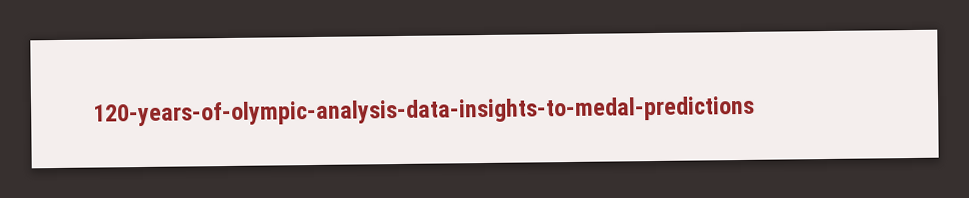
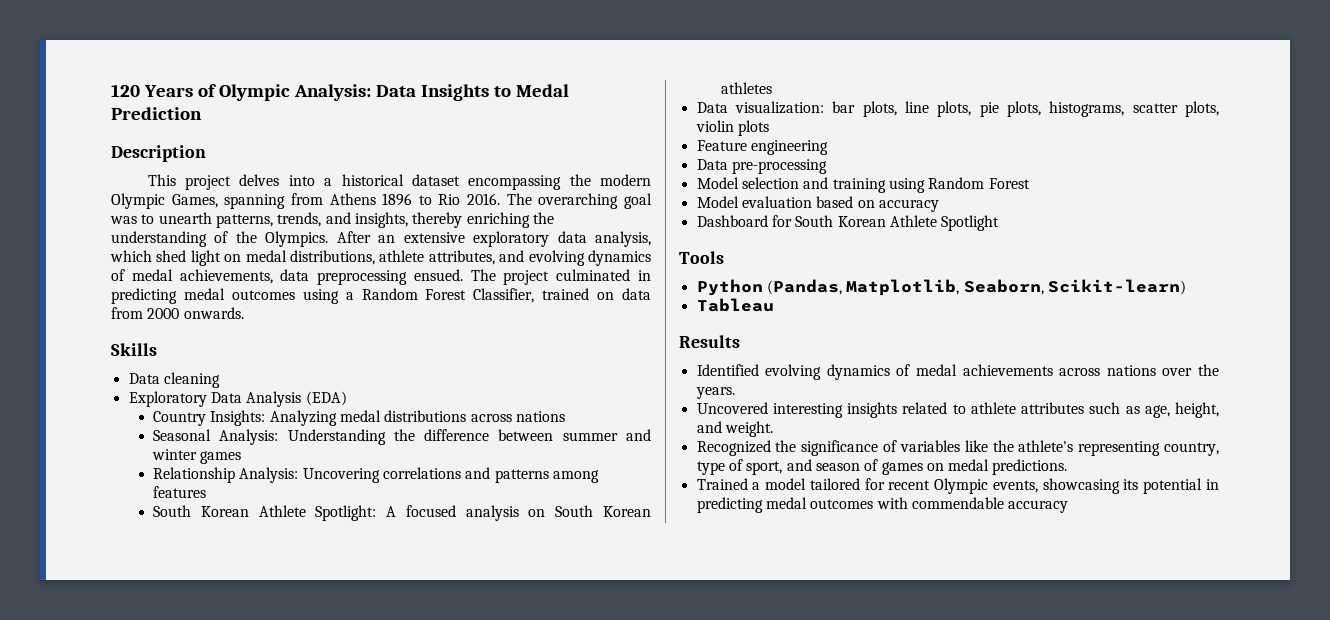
- 120-years-of-olympic-analysis-data-insights-to-medal-predictions
+ 120 Years of Olympic Analysis: Data Insights to Medal Prediction
+ Description
+ This project delves into a historical dataset encompassing the modern Olympic Games, spanning from Athens 1896 to Rio 2016. The overarching goal was to unearth patterns, trends, and insights, thereby enriching the understanding of the Olympics. After an extensive exploratory data analysis, which shed light on medal distributions, athlete attributes, and evolving dynamics of medal achievements, data preprocessing ensued. The project culminated in predicting medal outcomes using a Random Forest Classifier, trained on data from 2000 onwards.
+ Skills
+ Data cleaning
+ Exploratory Data Analysis (EDA)
+ Country Insights: Analyzing medal distributions across nations
+ Seasonal Analysis: Understanding the difference between summer and winter games
+ Relationship Analysis: Uncovering correlations and patterns among features
+ South Korean Athlete Spotlight: A focused analysis on South Korean athletes
+ Data visualization: bar plots, line plots, pie plots, histograms, scatter plots, violin plots
+ Feature engineering
+ Data pre-processing
+ Model selection and training using Random Forest
+ Model evaluation based on accuracy
+ Dashboard for South Korean Athlete Spotlight
+ Tools
+ Python (Pandas, Matplotlib, Seaborn, Scikit-learn)
+ Tableau
+ Results
+ Identified evolving dynamics of medal achievements across nations over the years.
+ Uncovered interesting insights related to athlete attributes such as age, height, and weight.
+ Recognized the significance of variables like the athlete's representing country, type of sport, and season of games on medal predictions.
+ Trained a model tailored for recent Olympic events, showcasing its potential in predicting medal outcomes with commendable accuracy

